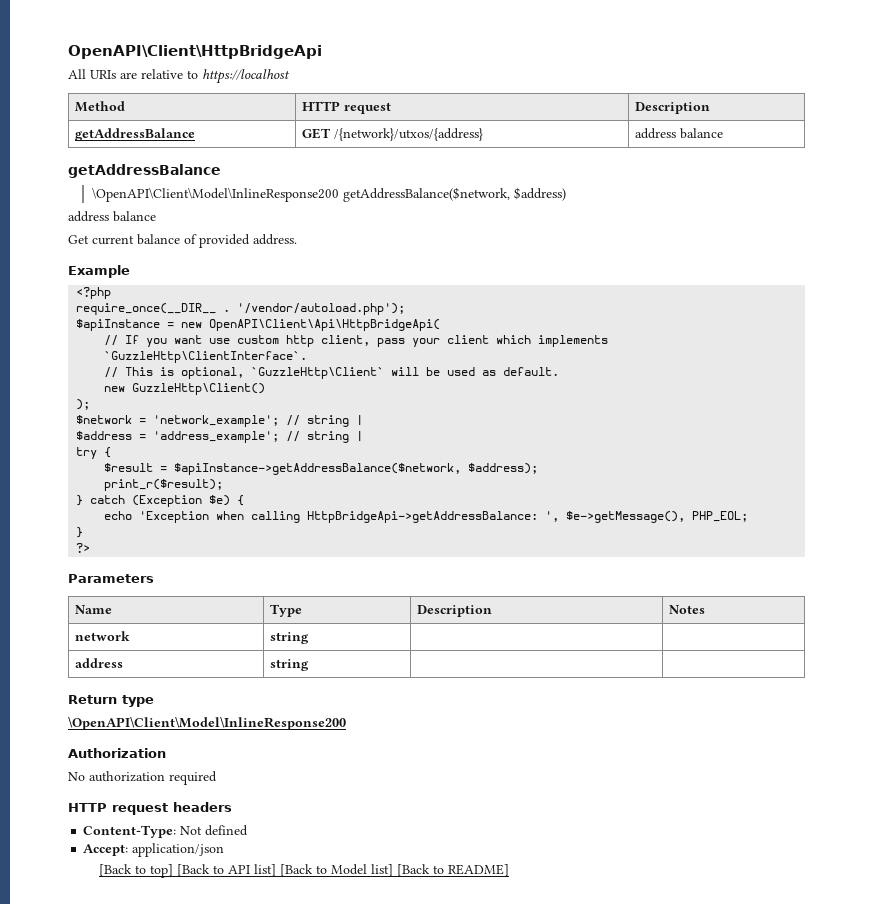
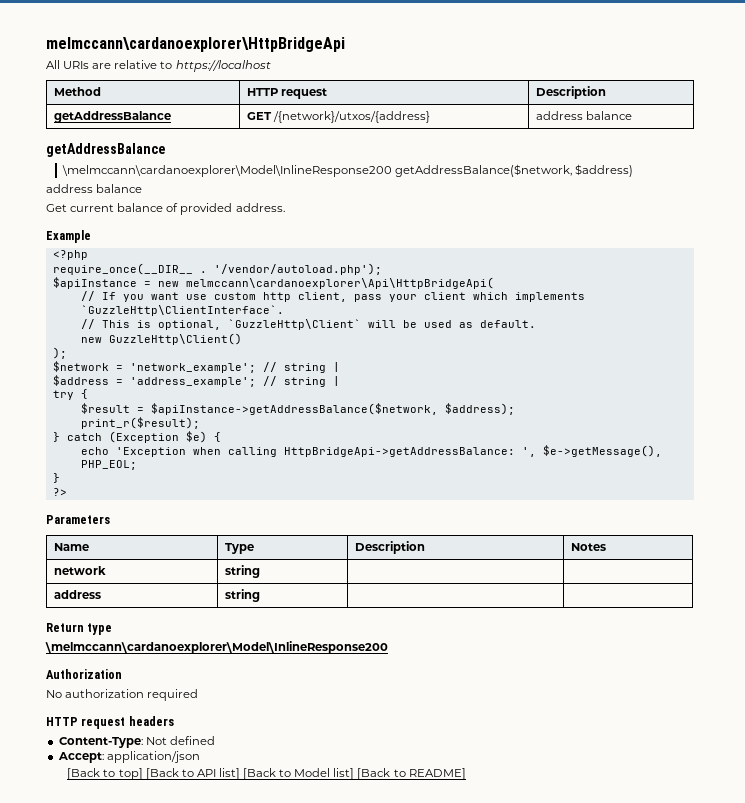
- OpenAPI\Client\HttpBridgeApi
+ melmccann\cardanoexplorer\HttpBridgeApi
- \OpenAPI\Client\Model\InlineResponse200 getAddressBalance($network, $address)
+ \melmccann\cardanoexplorer\Model\InlineResponse200 getAddressBalance($network, $address)
- $apiInstance = new OpenAPI\Client\Api\HttpBridgeApi(
+ $apiInstance = new melmccann\cardanoexplorer\Api\HttpBridgeApi(
  Return type
- \OpenAPI\Client\Model\InlineResponse200
+ \melmccann\cardanoexplorer\Model\InlineResponse200

